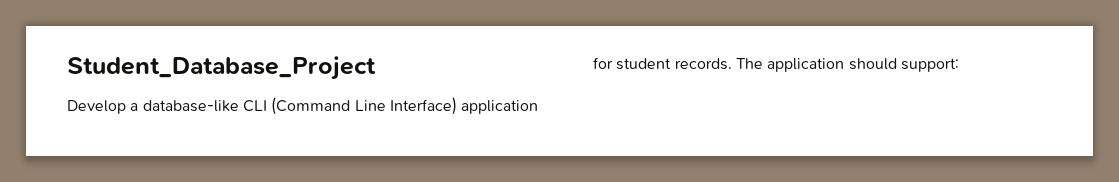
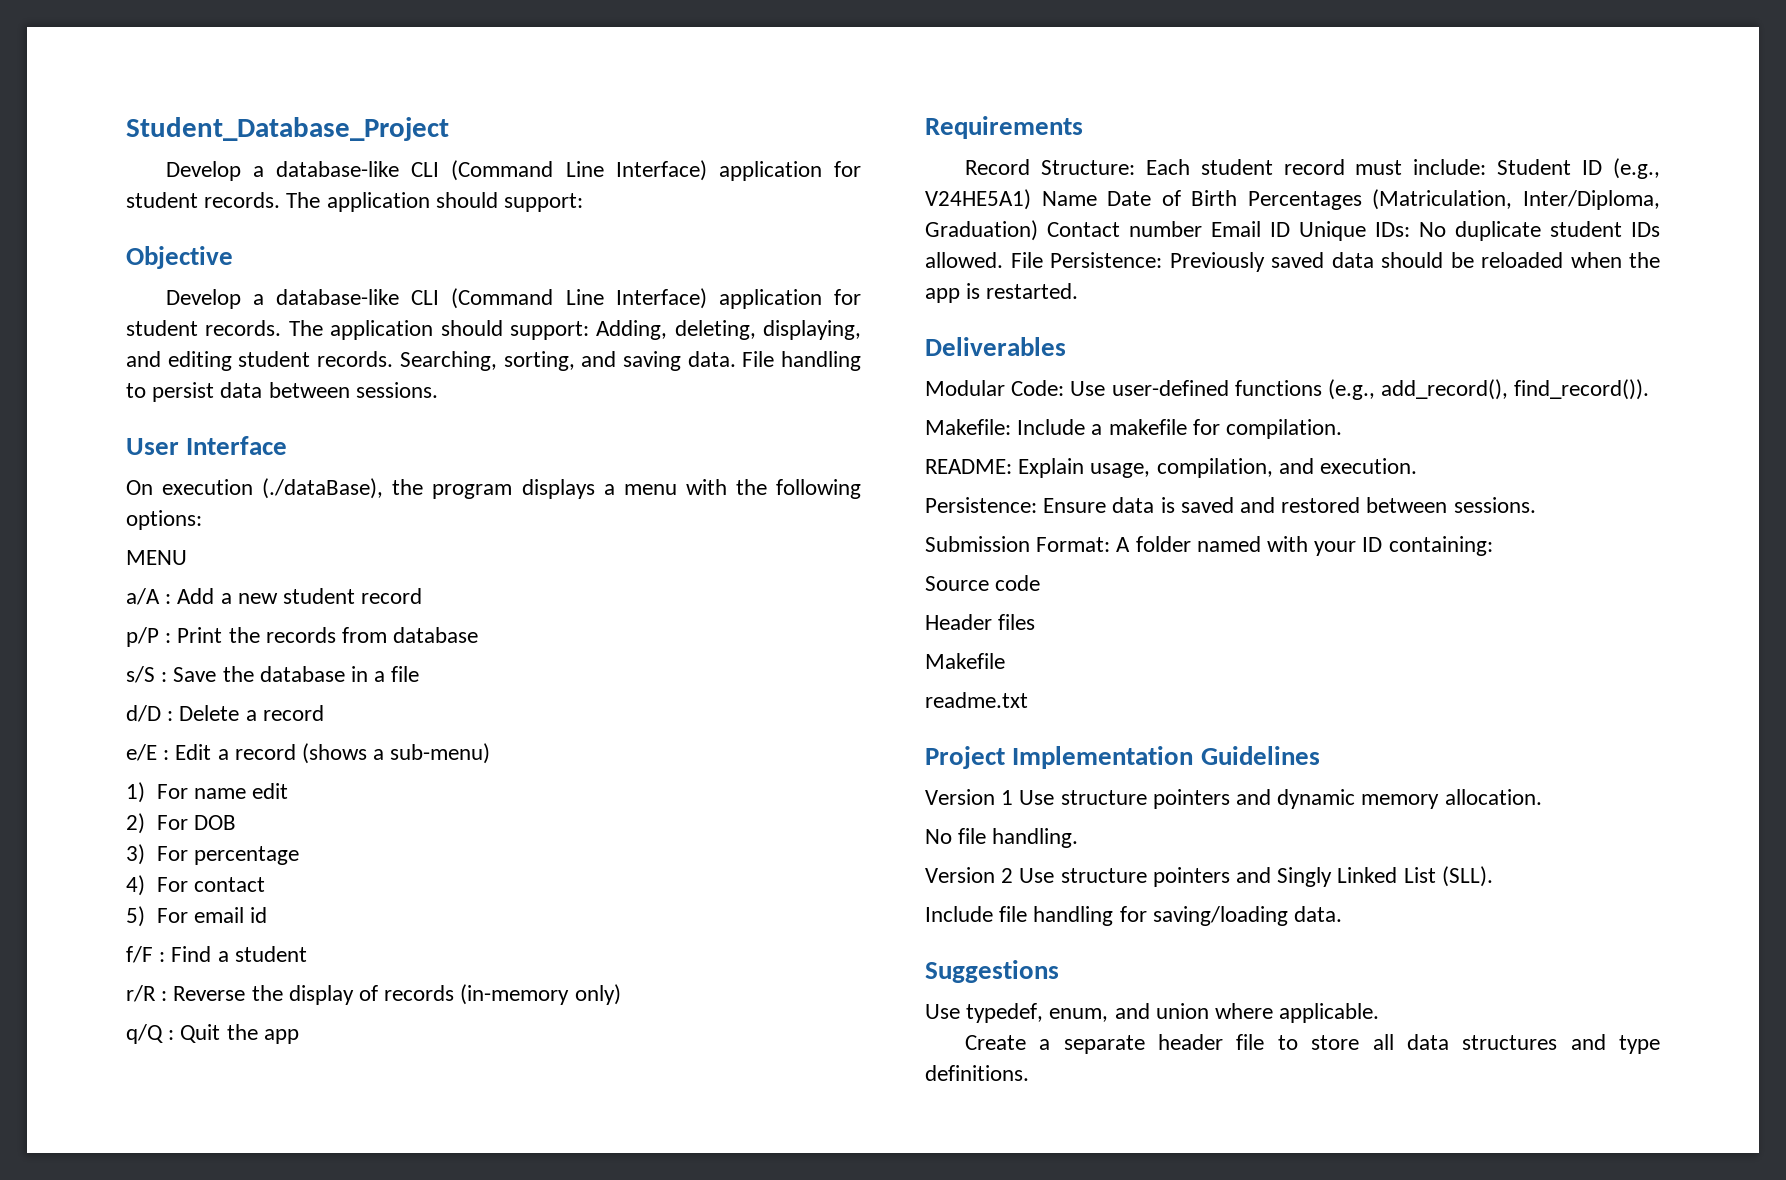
+ Objective
+ Develop a database-like CLI (Command Line Interface) application for student records. The application should support: Adding, deleting, displaying, and editing student records. Searching, sorting, and saving data. File handling to persist data between sessions.
+ User Interface
+ On execution (./dataBase), the program displays a menu with the following options:
+ MENU
+ a/A : Add a new student record
+ p/P : Print the records from database
+ s/S : Save the database in a file
+ d/D : Delete a record
+ e/E : Edit a record (shows a sub-menu)
+ 1) For name edit
+ 2) For DOB
+ 3) For percentage
+ 4) For contact
+ 5) For email id
+ f/F : Find a student
+ r/R : Reverse the display of records (in-memory only)
+ q/Q : Quit the app
+ Requirements
+ Record Structure: Each student record must include: Student ID (e.g., V24HE5A1) Name Date of Birth Percentages (Matriculation, Inter/Diploma, Graduation) Contact number Email ID Unique IDs: No duplicate student IDs allowed. File Persistence: Previously saved data should be reloaded when the app is restarted.
+ Deliverables
+ Modular Code: Use user-defined functions (e.g., add_record(), find_record()).
+ Makefile: Include a makefile for compilation.
+ README: Explain usage, compilation, and execution.
+ Persistence: Ensure data is saved and restored between sessions.
+ Submission Format: A folder named with your ID containing:
+ Source code
+ Header files
+ Makefile
+ readme.txt
+ Project Implementation Guidelines
+ Version 1 Use structure pointers and dynamic memory allocation.
+ No file handling.
+ Version 2 Use structure pointers and Singly Linked List (SLL).
+ Include file handling for saving/loading data.
+ Suggestions
+ Use typedef, enum, and union where applicable.
+ Create a separate header file to store all data structures and type definitions.

